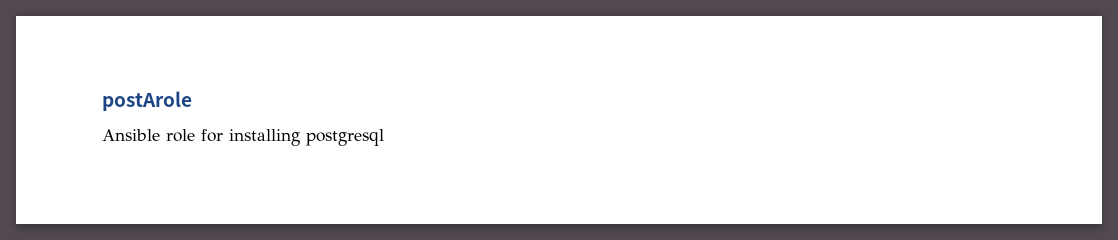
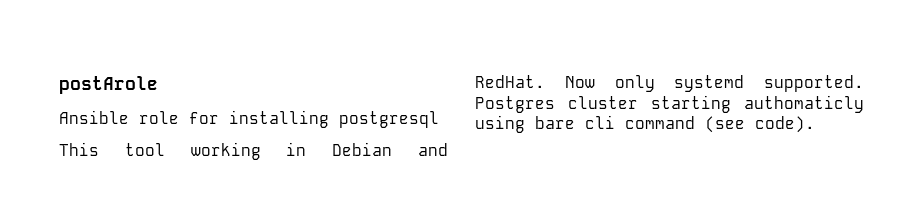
+ This tool working in Debian and RedHat. Now only systemd supported. Postgres cluster starting authomaticly using bare cli command (see code).

